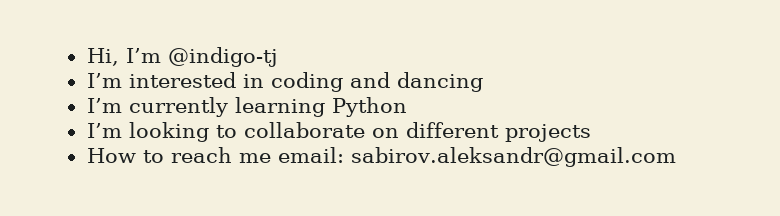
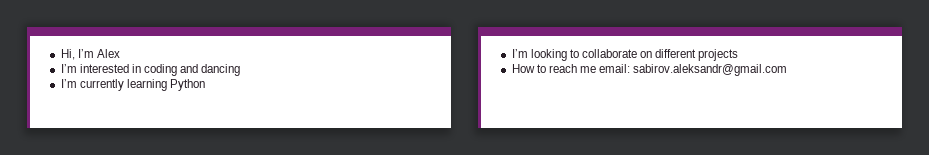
- Hi, I’m @indigo-tj
+ Hi, I’m Alex

